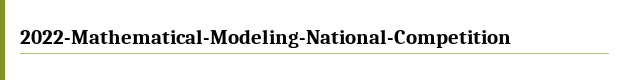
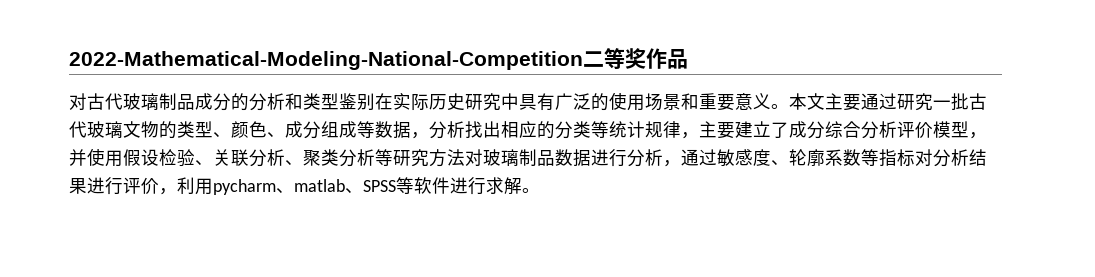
- 2022-Mathematical-Modeling-National-Competition
+ 2022-Mathematical-Modeling-National-Competition二等奖作品
+ 对古代玻璃制品成分的分析和类型鉴别在实际历史研究中具有广泛的使用场景和重要意义。本文主要通过研究一批古代玻璃文物的类型、颜色、成分组成等数据，分析找出相应的分类等统计规律，主要建立了成分综合分析评价模型，并使用假设检验、关联分析、聚类分析等研究方法对玻璃制品数据进行分析，通过敏感度、轮廓系数等指标对分析结果进行评价，利用pycharm、matlab、SPSS等软件进行求解。

